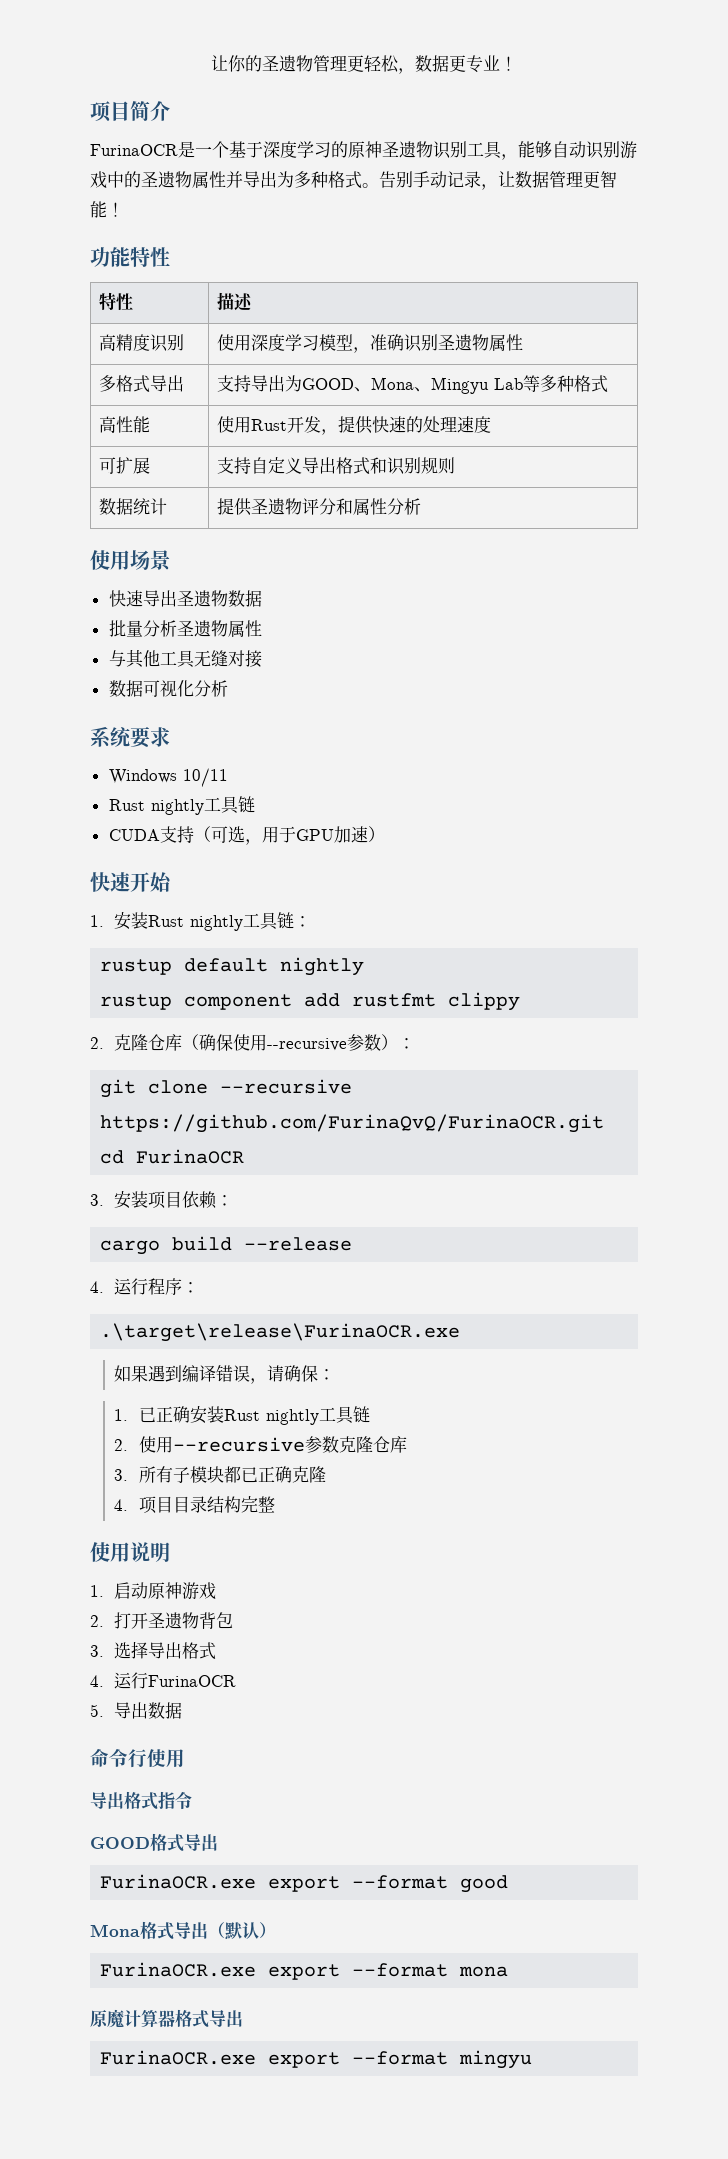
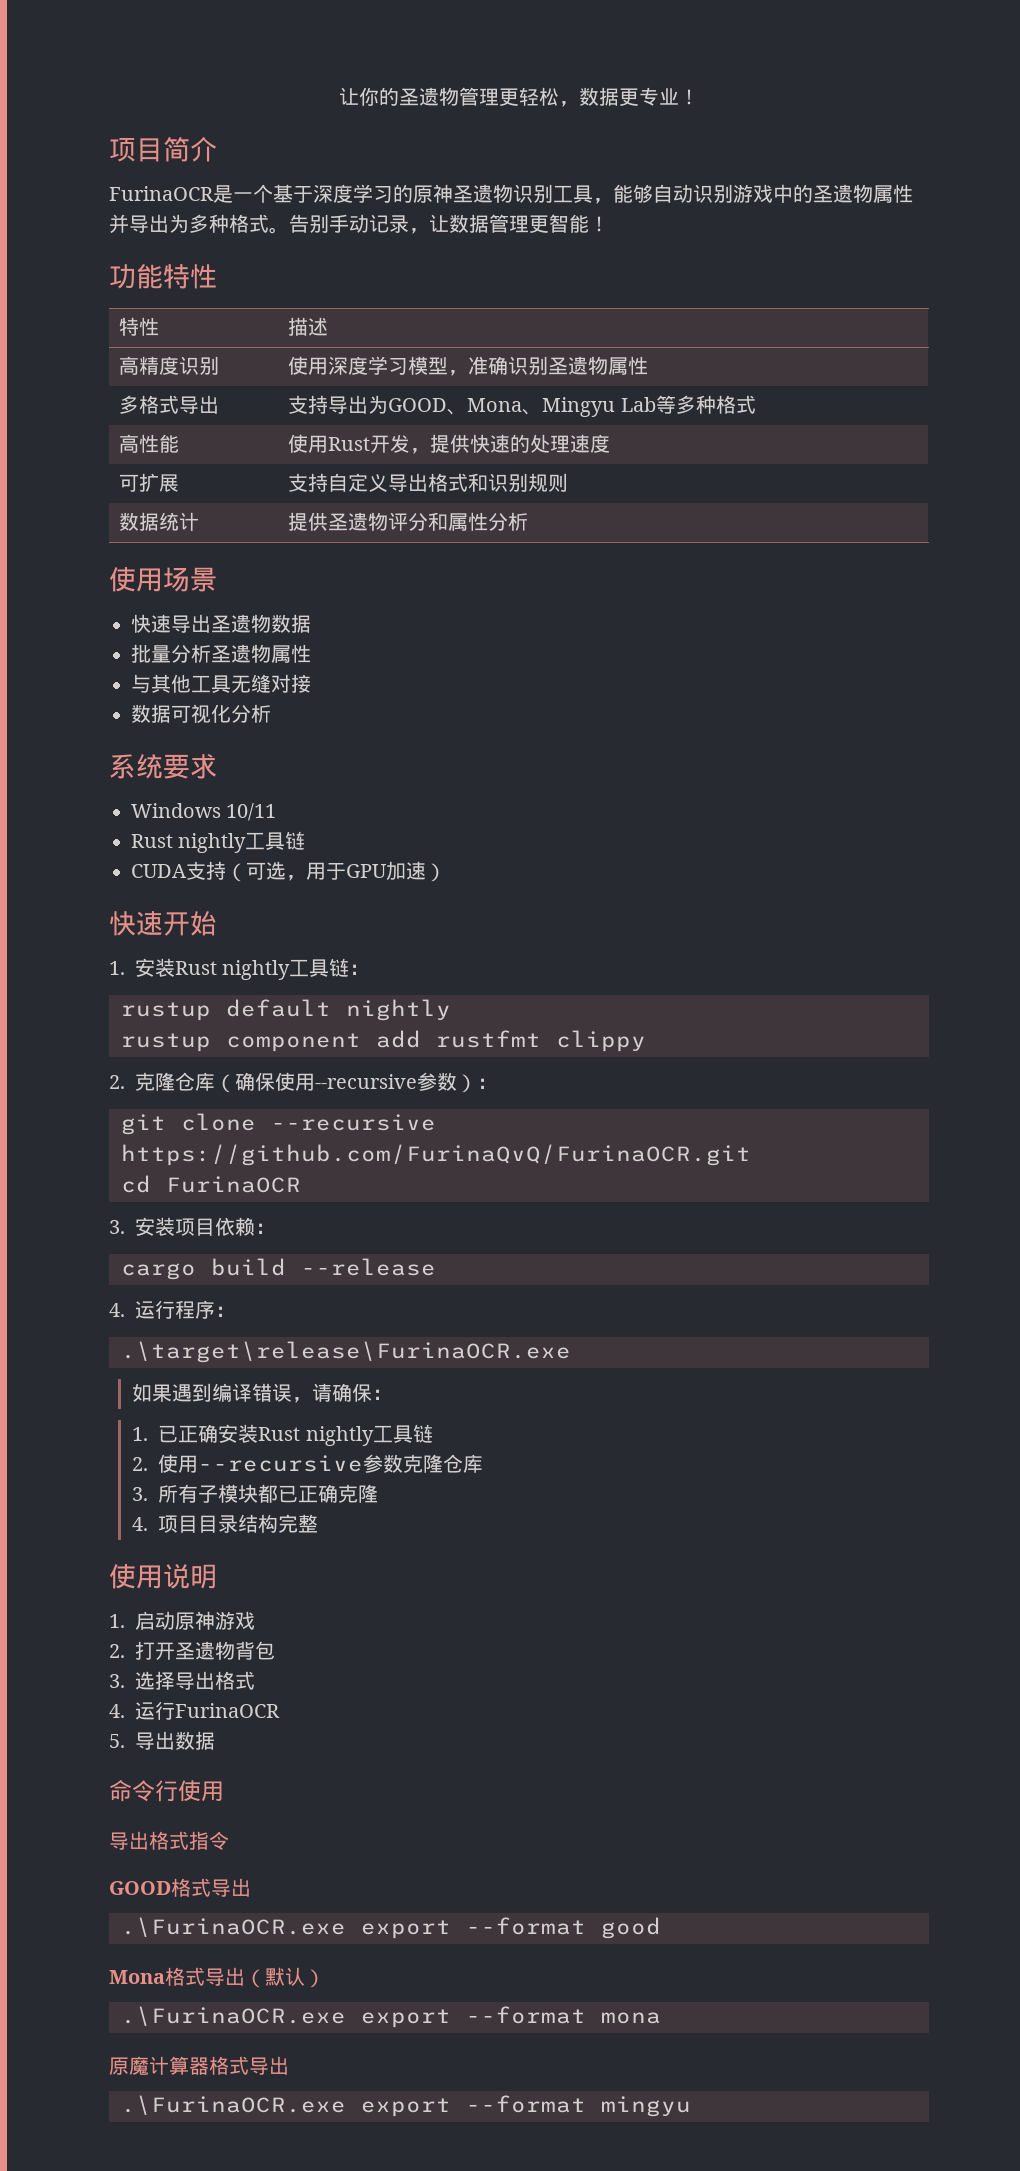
- FurinaOCR.exe export --format good
+ .\FurinaOCR.exe export --format good
- FurinaOCR.exe export --format mona
+ .\FurinaOCR.exe export --format mona
- FurinaOCR.exe export --format mingyu
+ .\FurinaOCR.exe export --format mingyu

